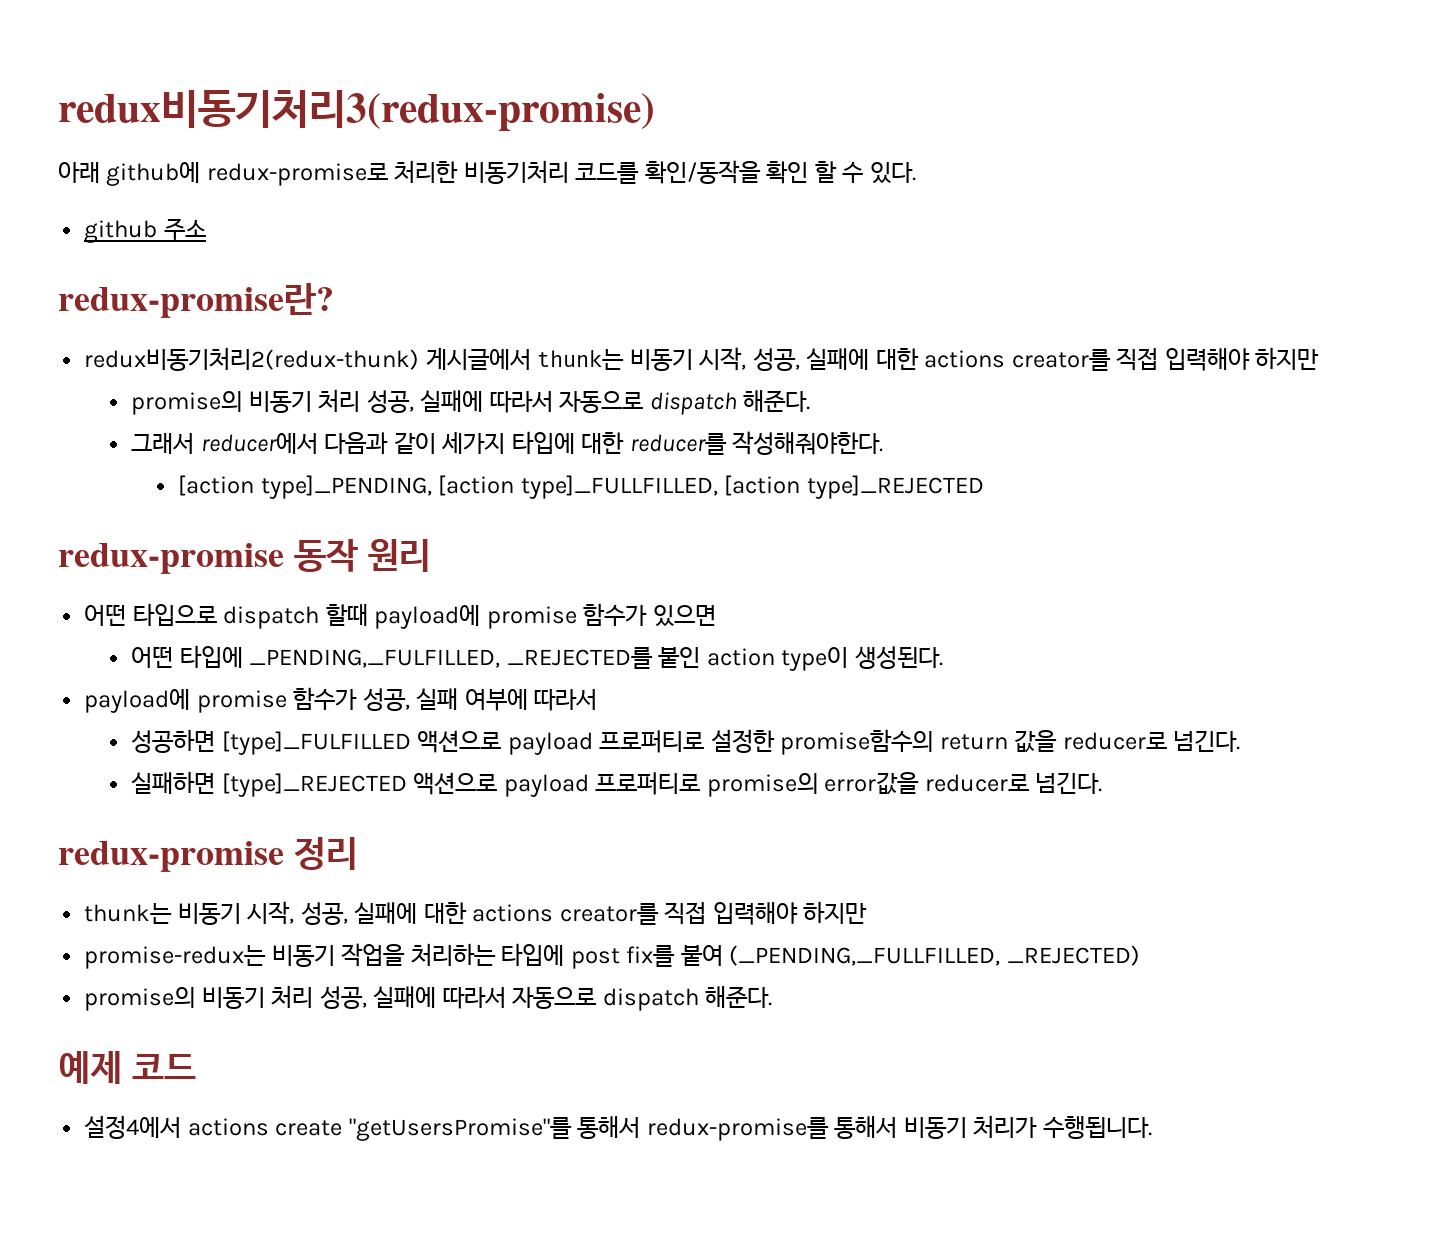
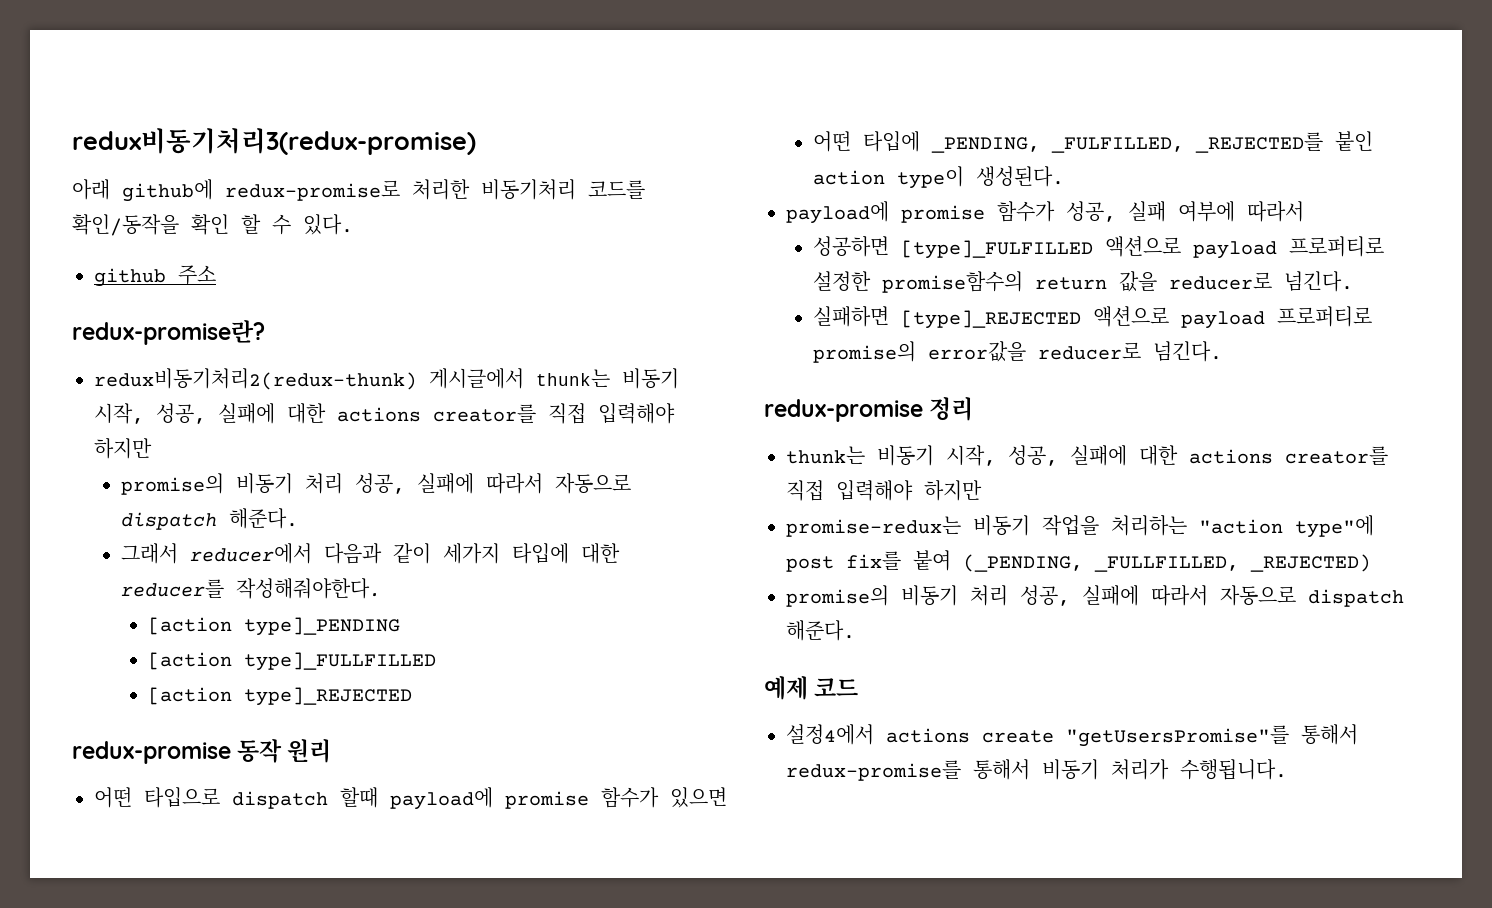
- [action type]_PENDING, [action type]_FULLFILLED, [action type]_REJECTED
+ [action type]_PENDING
+ [action type]_FULLFILLED
+ [action type]_REJECTED
- 어떤 타입에 _PENDING,_FULFILLED, _REJECTED를 붙인 action type이 생성된다.
+ 어떤 타입에 _PENDING, _FULFILLED, _REJECTED를 붙인 action type이 생성된다.
- promise-redux는 비동기 작업을 처리하는 타입에 post fix를 붙여 (_PENDING,_FULLFILLED, _REJECTED)
+ promise-redux는 비동기 작업을 처리하는 "action type"에 post fix를 붙여 (_PENDING, _FULLFILLED, _REJECTED)

